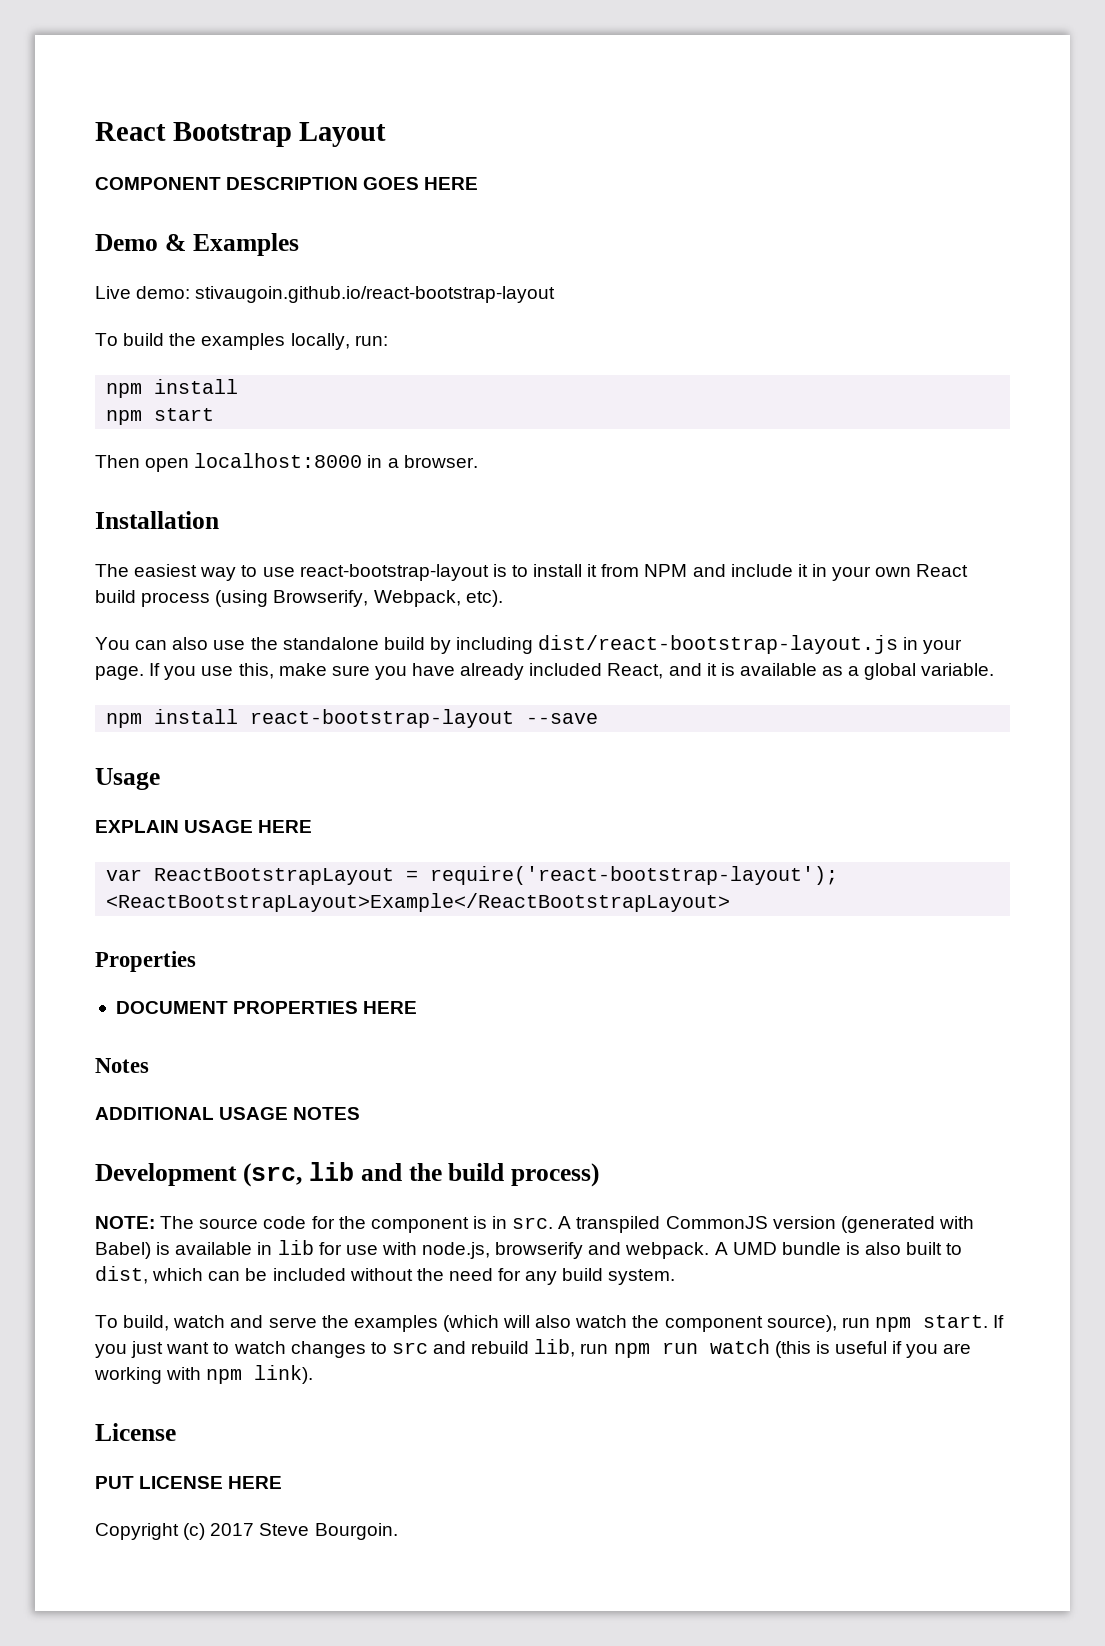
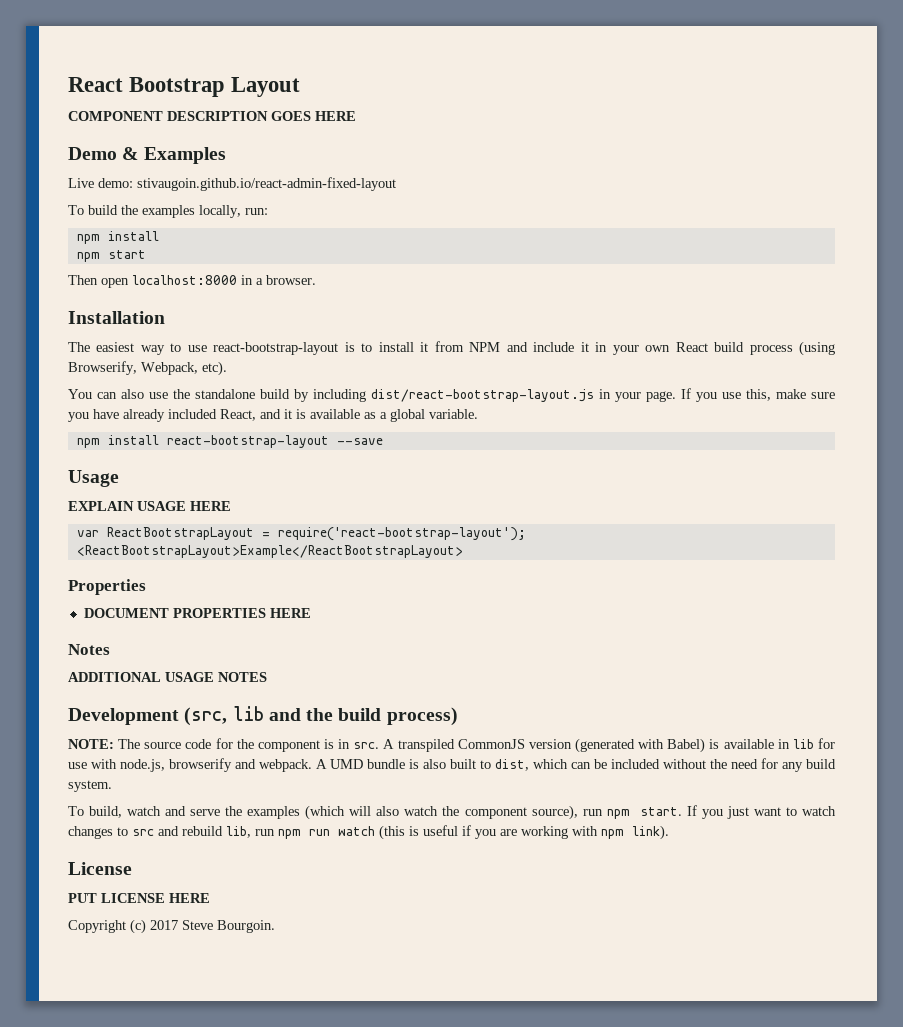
- Live demo: stivaugoin.github.io/react-bootstrap-layout
+ Live demo: stivaugoin.github.io/react-admin-fixed-layout

